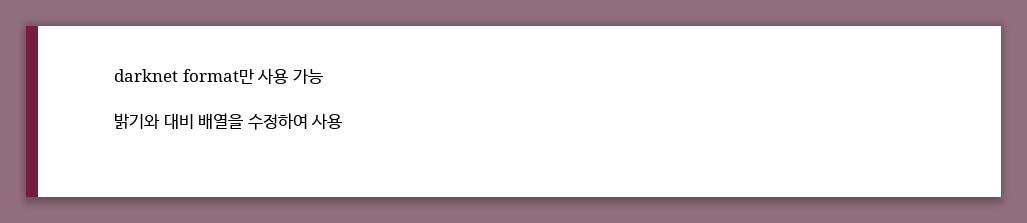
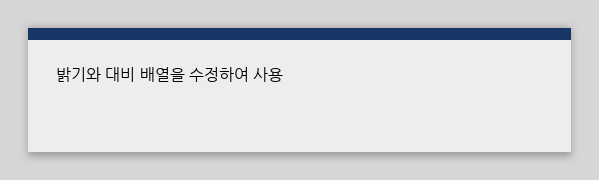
- darknet format만 사용 가능

